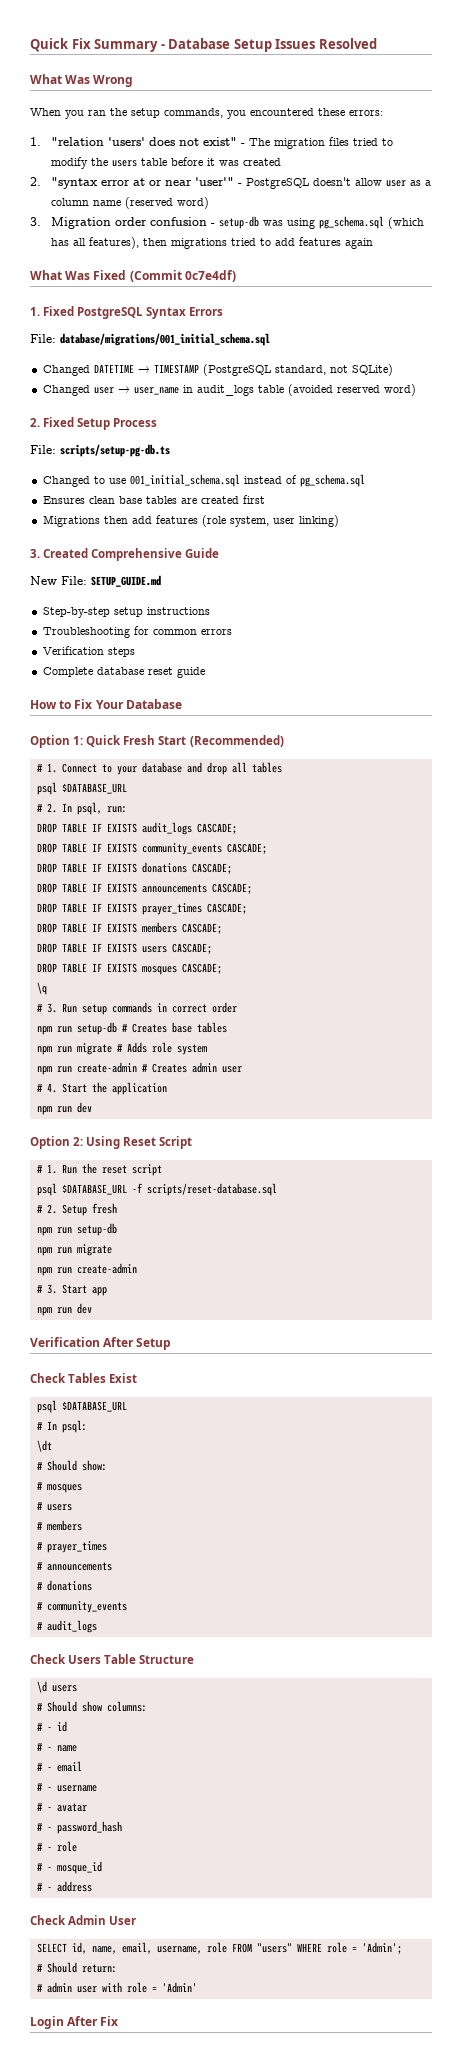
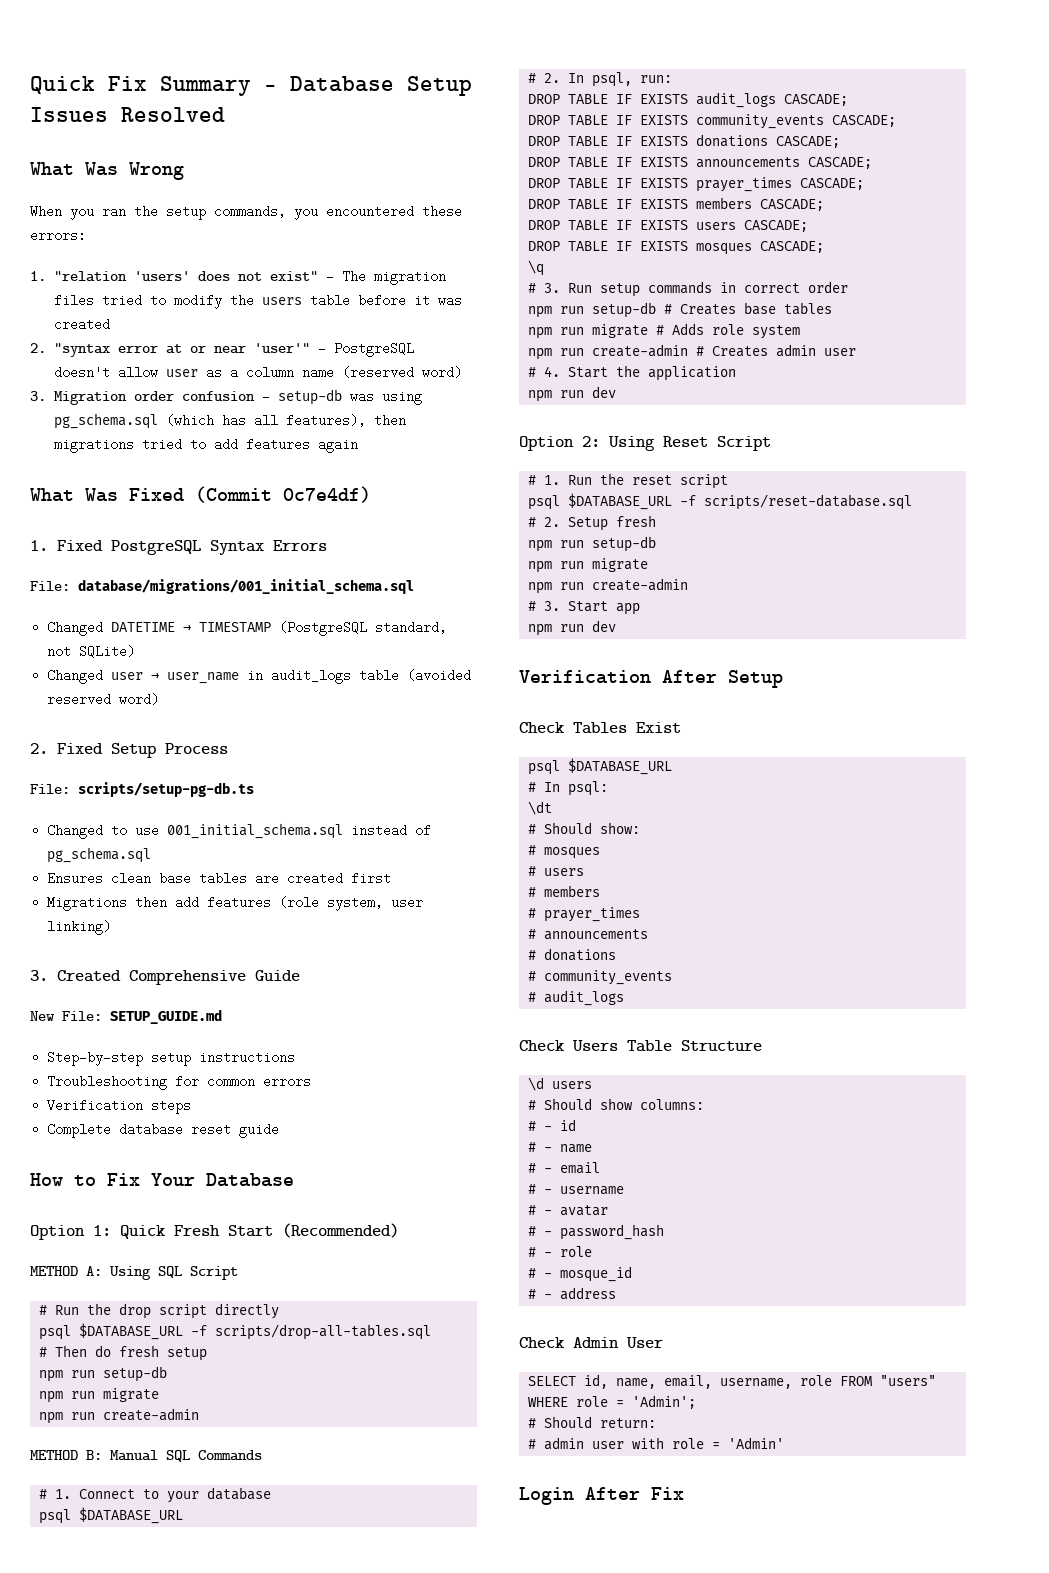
+ METHOD A: Using SQL Script
+ # Run the drop script directly
+ psql $DATABASE_URL -f scripts/drop-all-tables.sql
+ # Then do fresh setup
+ npm run setup-db
+ npm run migrate
+ npm run create-admin
+ METHOD B: Manual SQL Commands
- # 1. Connect to your database and drop all tables
+ # 1. Connect to your database

